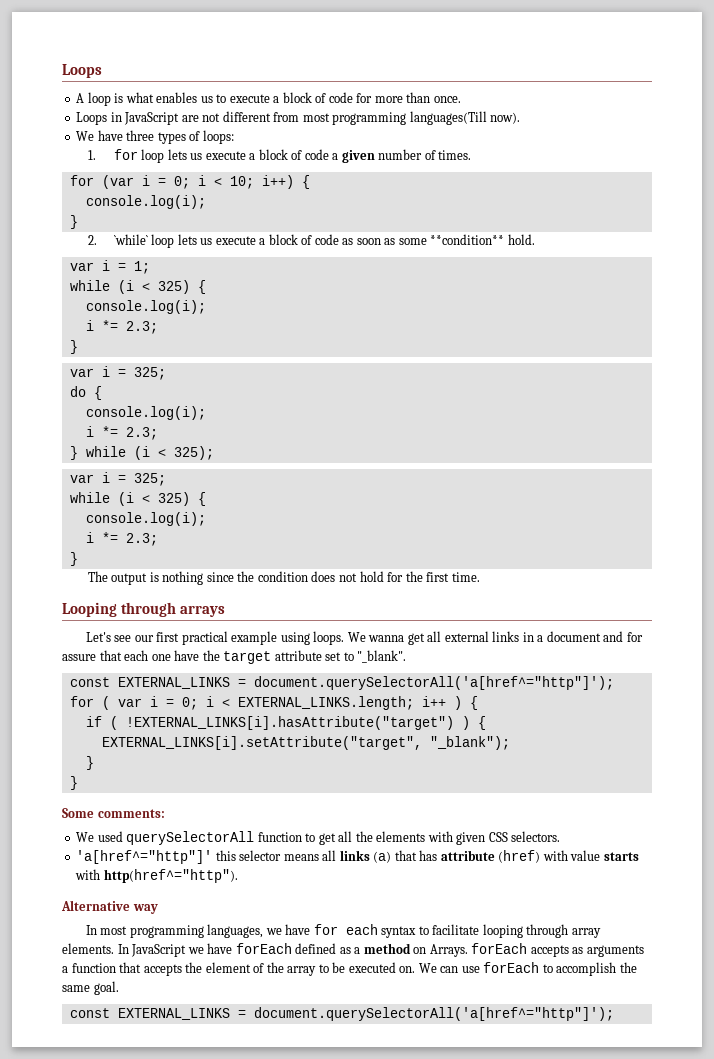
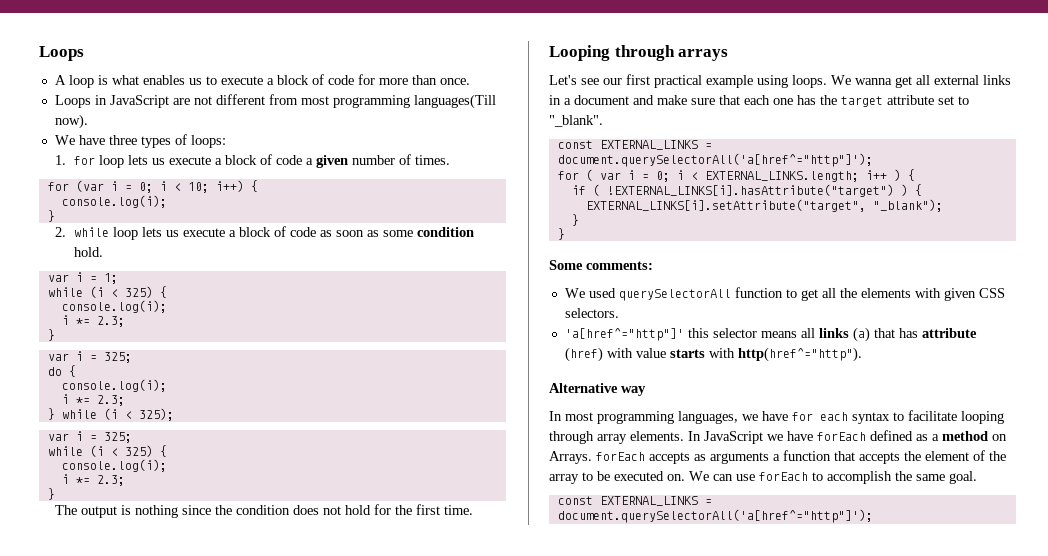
- 2. `while` loop lets us execute a block of code as soon as some **condition** hold.
+ 2. while loop lets us execute a block of code as soon as some condition hold.
- We wanna get all external links in a document and for assure that each one have the target attribute set to "_blank".
+ We wanna get all external links in a document and make sure that each one has the target attribute set to "_blank".

